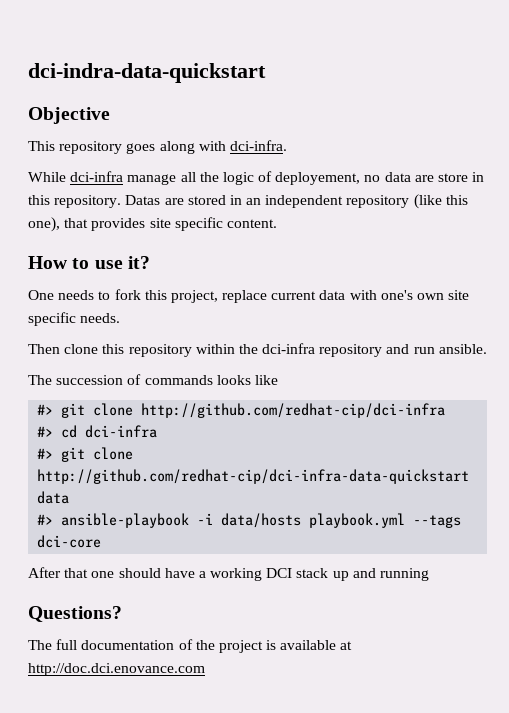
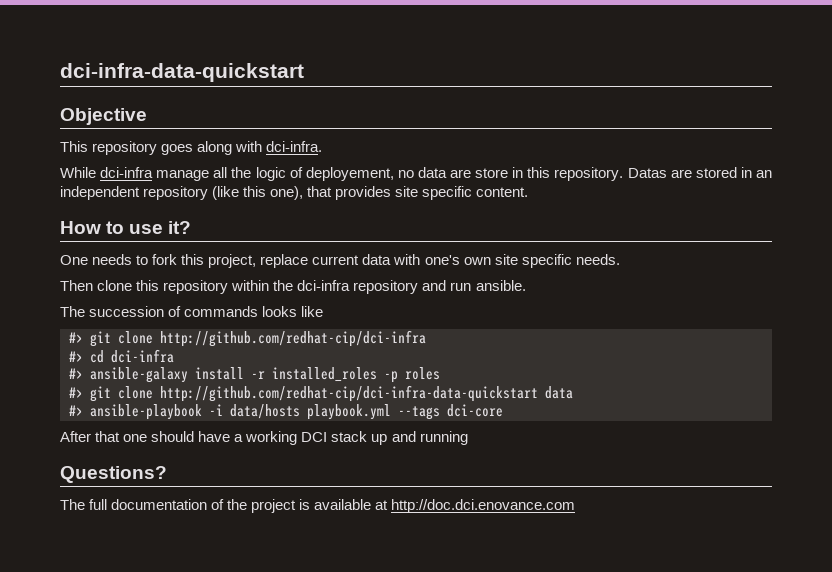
- dci-indra-data-quickstart
+ dci-infra-data-quickstart
+ #> ansible-galaxy install -r installed_roles -p roles

